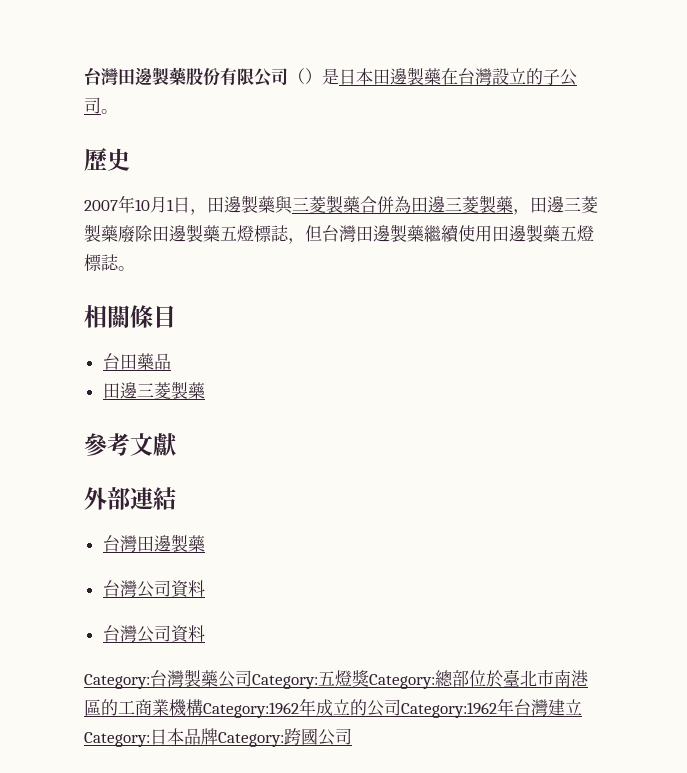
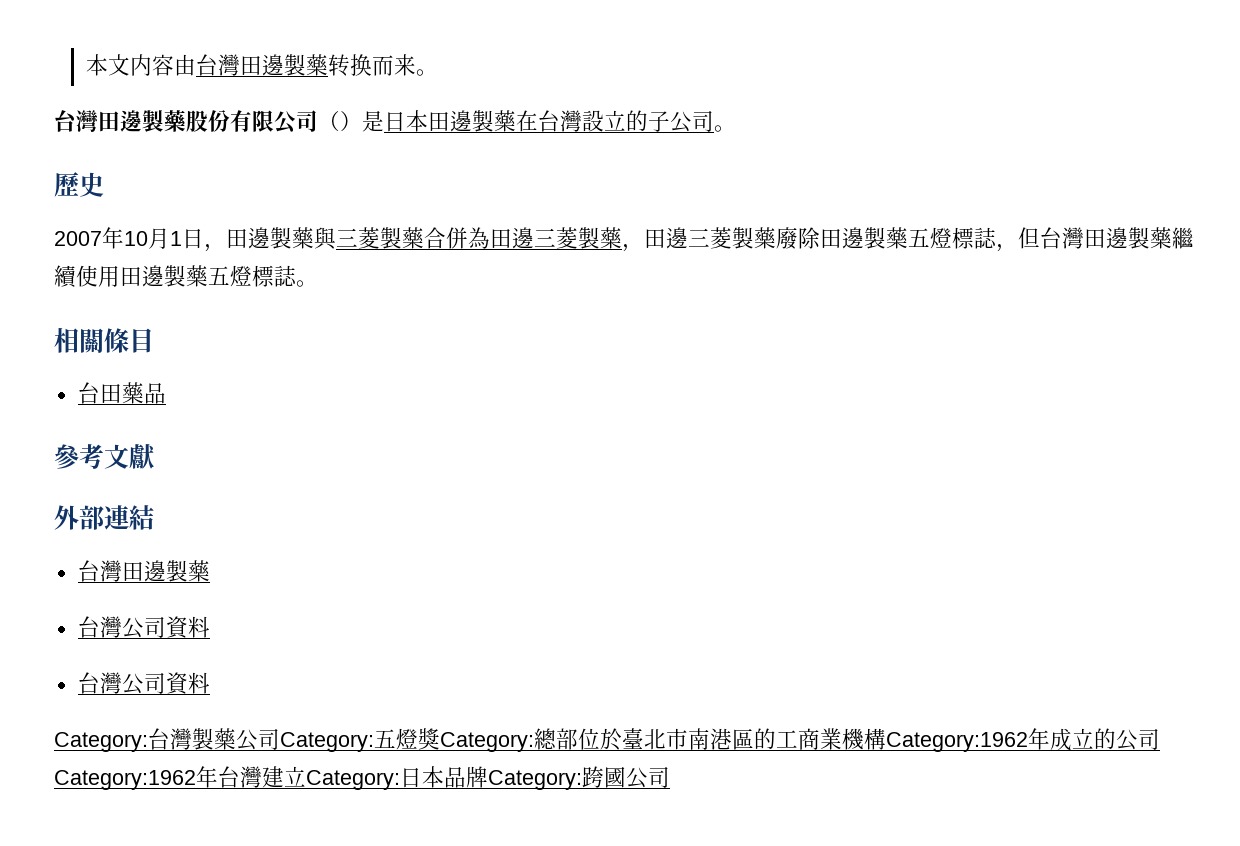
+ 本文内容由台灣田邊製藥转换而来。
  台田藥品
- 田邊三菱製藥

